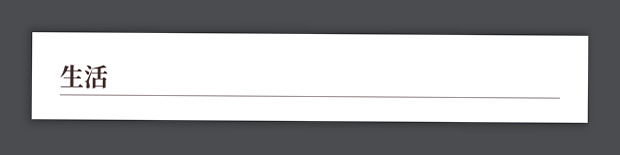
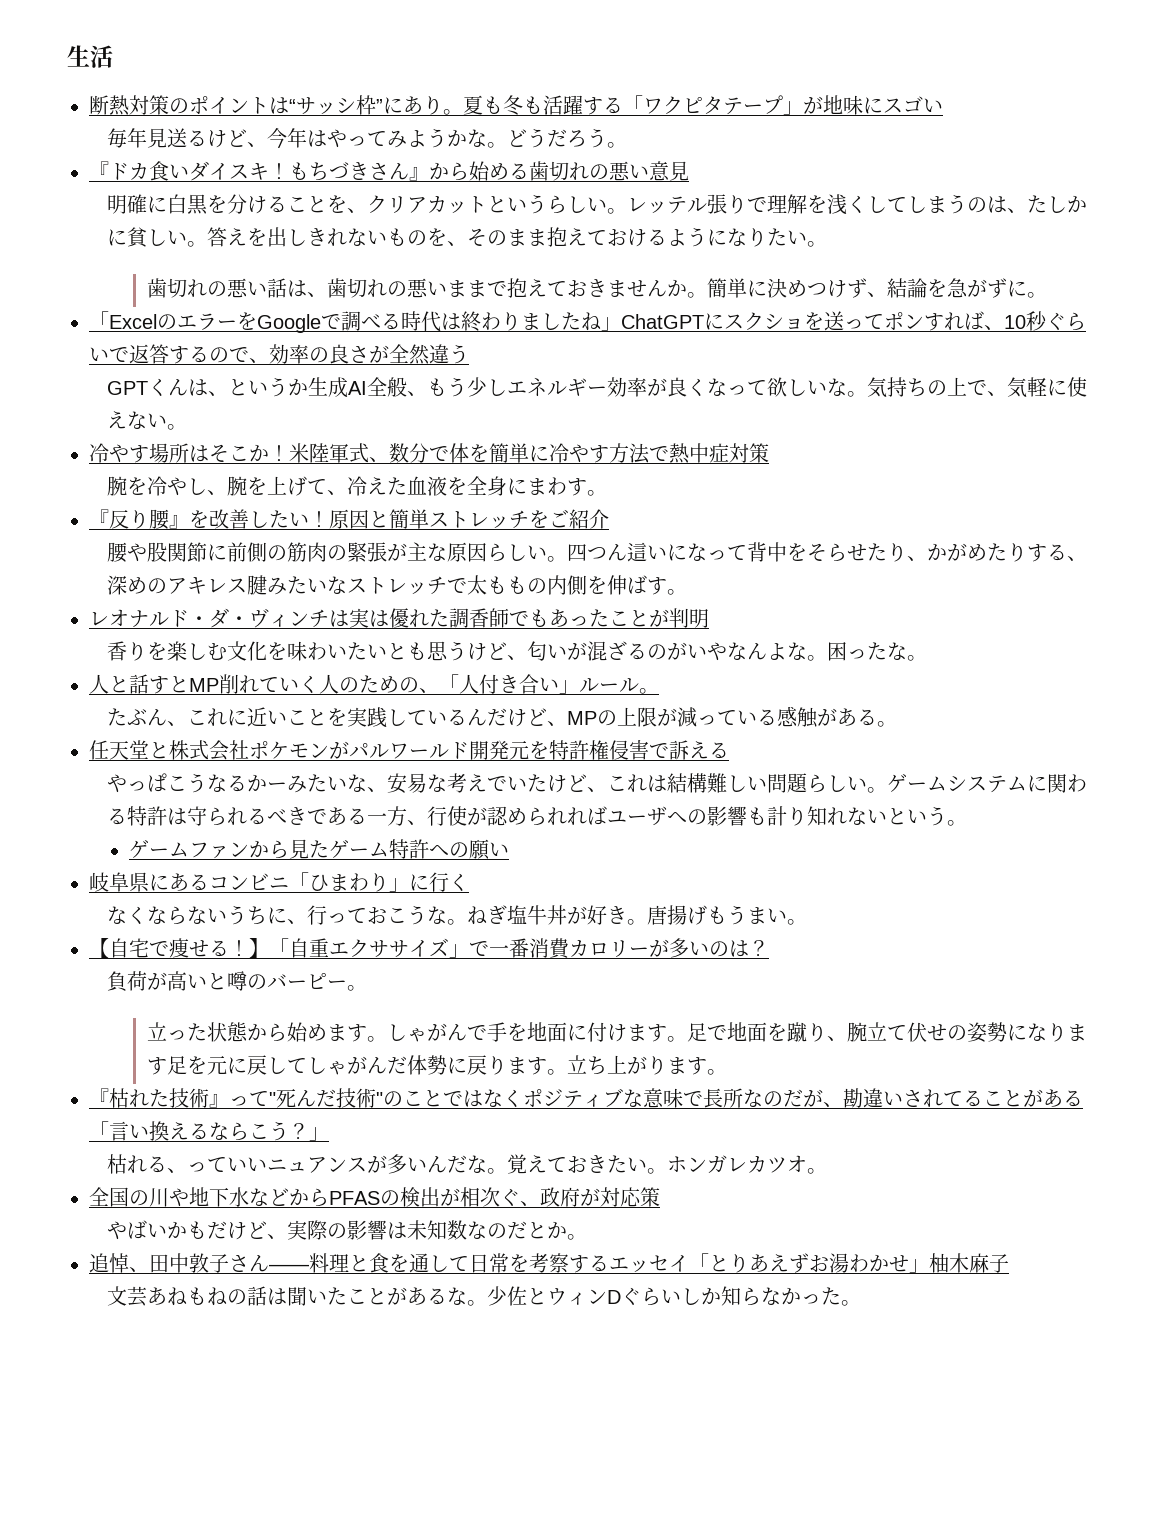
+ 断熱対策のポイントは“サッシ枠”にあり。夏も冬も活躍する「ワクピタテープ」が地味にスゴい
+ 毎年見送るけど、今年はやってみようかな。どうだろう。
+ 『ドカ食いダイスキ！もちづきさん』から始める歯切れの悪い意見
+ 明確に白黒を分けることを、クリアカットというらしい。レッテル張りで理解を浅くしてしまうのは、たしかに貧しい。答えを出しきれないものを、そのまま抱えておけるようになりたい。
+ 歯切れの悪い話は、歯切れの悪いままで抱えておきませんか。簡単に決めつけず、結論を急がずに。
+ 「ExcelのエラーをGoogleで調べる時代は終わりましたね」ChatGPTにスクショを送ってポンすれば、10秒ぐらいで返答するので、効率の良さが全然違う
+ GPTくんは、というか生成AI全般、もう少しエネルギー効率が良くなって欲しいな。気持ちの上で、気軽に使えない。
+ 冷やす場所はそこか！米陸軍式、数分で体を簡単に冷やす方法で熱中症対策
+ 腕を冷やし、腕を上げて、冷えた血液を全身にまわす。
+ 『反り腰』を改善したい！原因と簡単ストレッチをご紹介
+ 腰や股関節に前側の筋肉の緊張が主な原因らしい。四つん這いになって背中をそらせたり、かがめたりする、深めのアキレス腱みたいなストレッチで太ももの内側を伸ばす。
+ レオナルド・ダ・ヴィンチは実は優れた調香師でもあったことが判明
+ 香りを楽しむ文化を味わいたいとも思うけど、匂いが混ざるのがいやなんよな。困ったな。
+ 人と話すとMP削れていく人のための、「人付き合い」ルール。
+ たぶん、これに近いことを実践しているんだけど、MPの上限が減っている感触がある。
+ 任天堂と株式会社ポケモンがパルワールド開発元を特許権侵害で訴える
+ やっぱこうなるかーみたいな、安易な考えでいたけど、これは結構難しい問題らしい。ゲームシステムに関わる特許は守られるべきである一方、行使が認められればユーザへの影響も計り知れないという。
+ ゲームファンから見たゲーム特許への願い
+ 岐阜県にあるコンビニ「ひまわり」に行く
+ なくならないうちに、行っておこうな。ねぎ塩牛丼が好き。唐揚げもうまい。
+ 【自宅で痩せる！】「自重エクササイズ」で一番消費カロリーが多いのは？
+ 負荷が高いと噂のバーピー。
+ 立った状態から始めます。しゃがんで手を地面に付けます。足で地面を蹴り、腕立て伏せの姿勢になります足を元に戻してしゃがんだ体勢に戻ります。立ち上がります。
+ 『枯れた技術』って"死んだ技術"のことではなくポジティブな意味で長所なのだが、勘違いされてることがある「言い換えるならこう？」
+ 枯れる、っていいニュアンスが多いんだな。覚えておきたい。ホンガレカツオ。
+ 全国の川や地下水などからPFASの検出が相次ぐ、政府が対応策
+ やばいかもだけど、実際の影響は未知数なのだとか。
+ 追悼、田中敦子さん――料理と食を通して日常を考察するエッセイ「とりあえずお湯わかせ」柚木麻子
+ 文芸あねもねの話は聞いたことがあるな。少佐とウィンDぐらいしか知らなかった。

